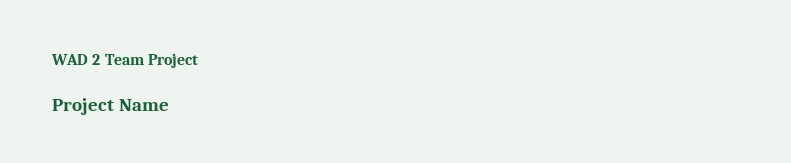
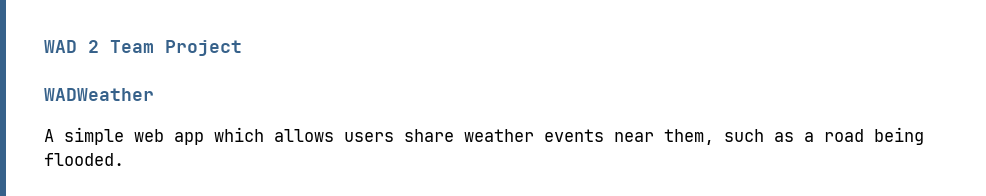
- Project Name
+ WADWeather
+ A simple web app which allows users share weather events near them, such as a road being flooded.

